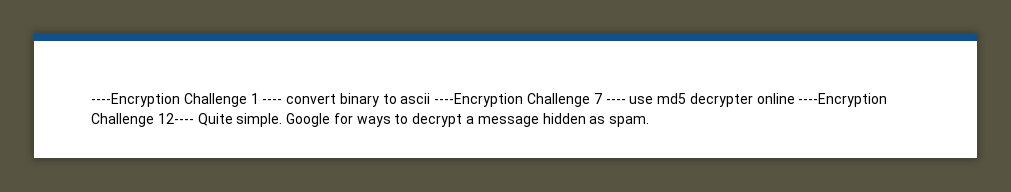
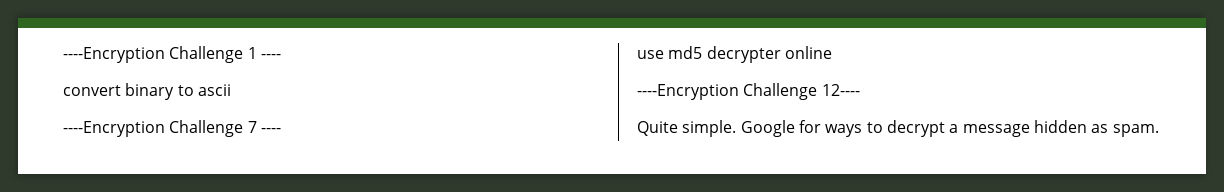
- ----Encryption Challenge 1 ---- convert binary to ascii ----Encryption Challenge 7 ---- use md5 decrypter online ----Encryption Challenge 12---- Quite simple.
+ ----Encryption Challenge 1 ----
+ convert binary to ascii
+ ----Encryption Challenge 7 ----
+ use md5 decrypter online
+ ----Encryption Challenge 12----
+ Quite simple.

